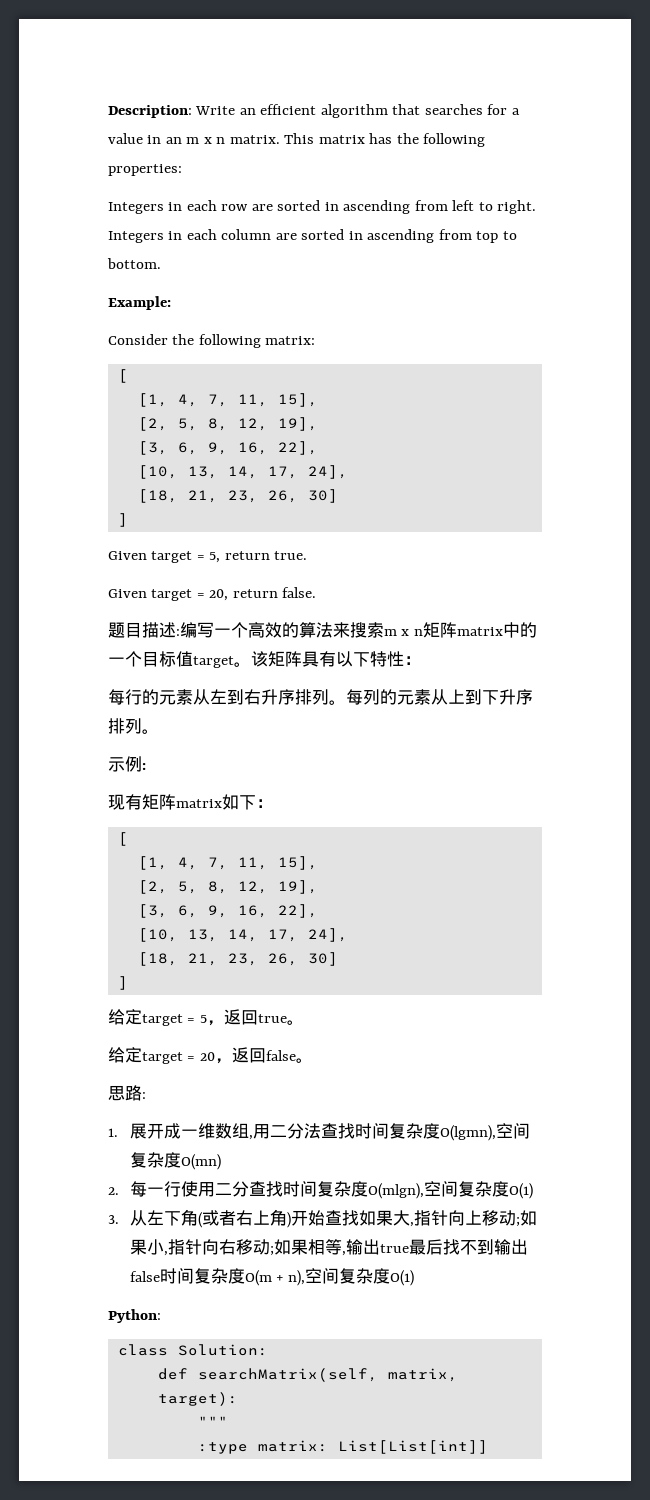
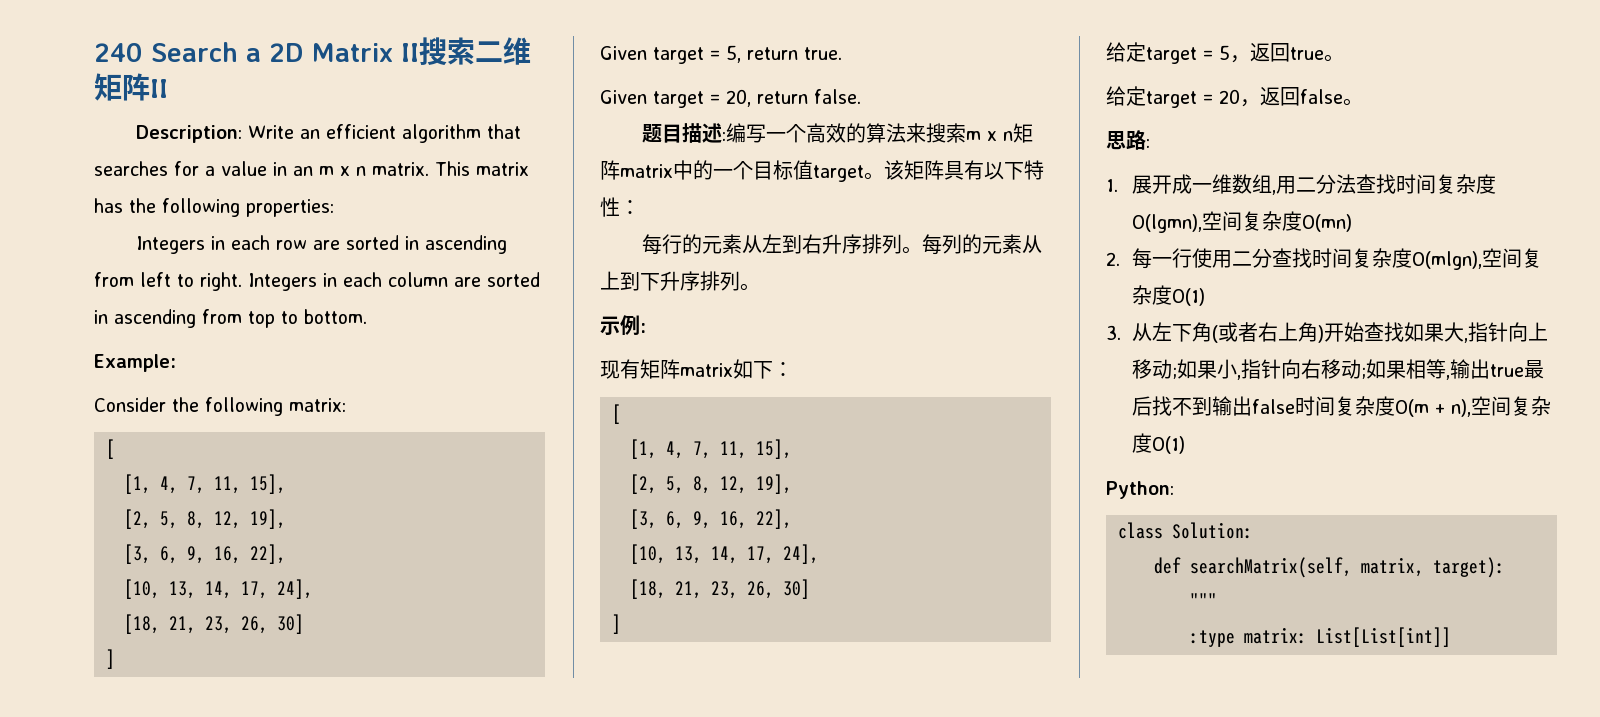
+ 240 Search a 2D Matrix II搜索二维矩阵II

